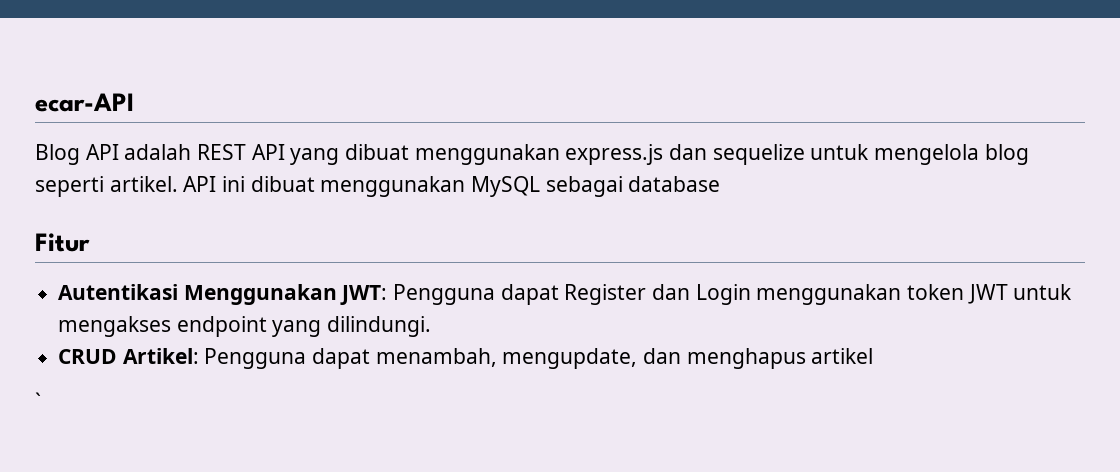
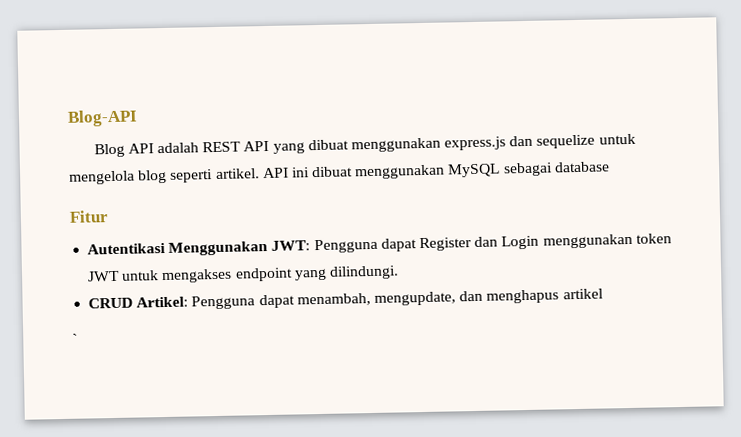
- ecar-API
+ Blog-API

